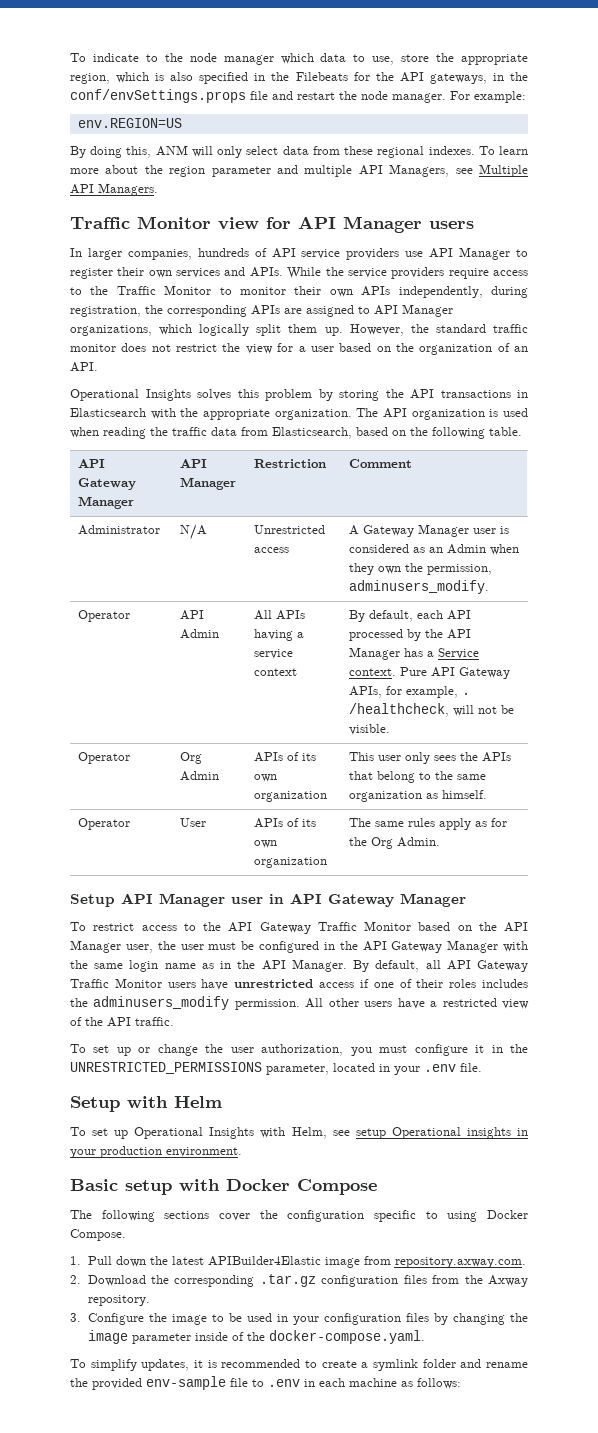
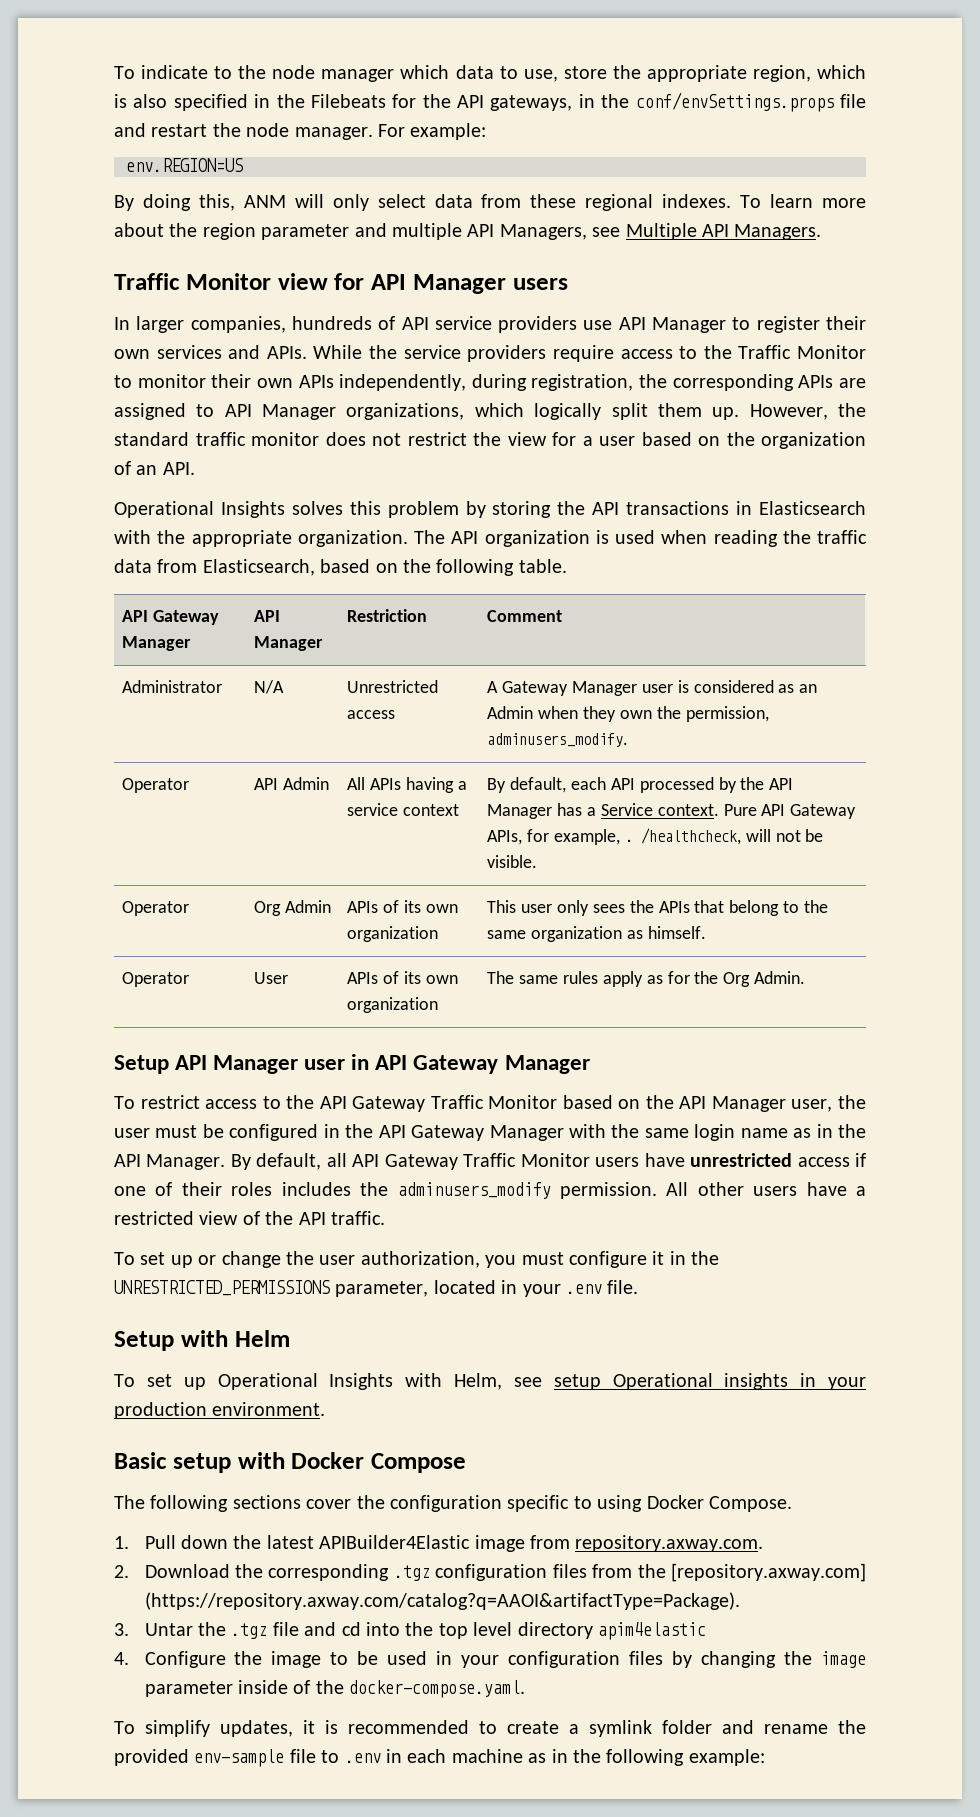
- 2. Download the corresponding .tar.gz configuration files from the Axway repository.
- 3. Configure the image to be used in your configuration files by changing the image parameter inside of the docker-compose.yaml.
+ 2. Download the corresponding .tgz configuration files from the [repository.axway.com] (https://repository.axway.com/catalog?q=AAOI&artifactType=Package).
+ 3. Untar the .tgz file and cd into the top level directory apim4elastic
+ 4. Configure the image to be used in your configuration files by changing the image parameter inside of the docker-compose.yaml.
- To simplify updates, it is recommended to create a symlink folder and rename the provided env-sample file to .env in each machine as follows:
+ To simplify updates, it is recommended to create a symlink folder and rename the provided env-sample file to .env in each machine as in the following example:

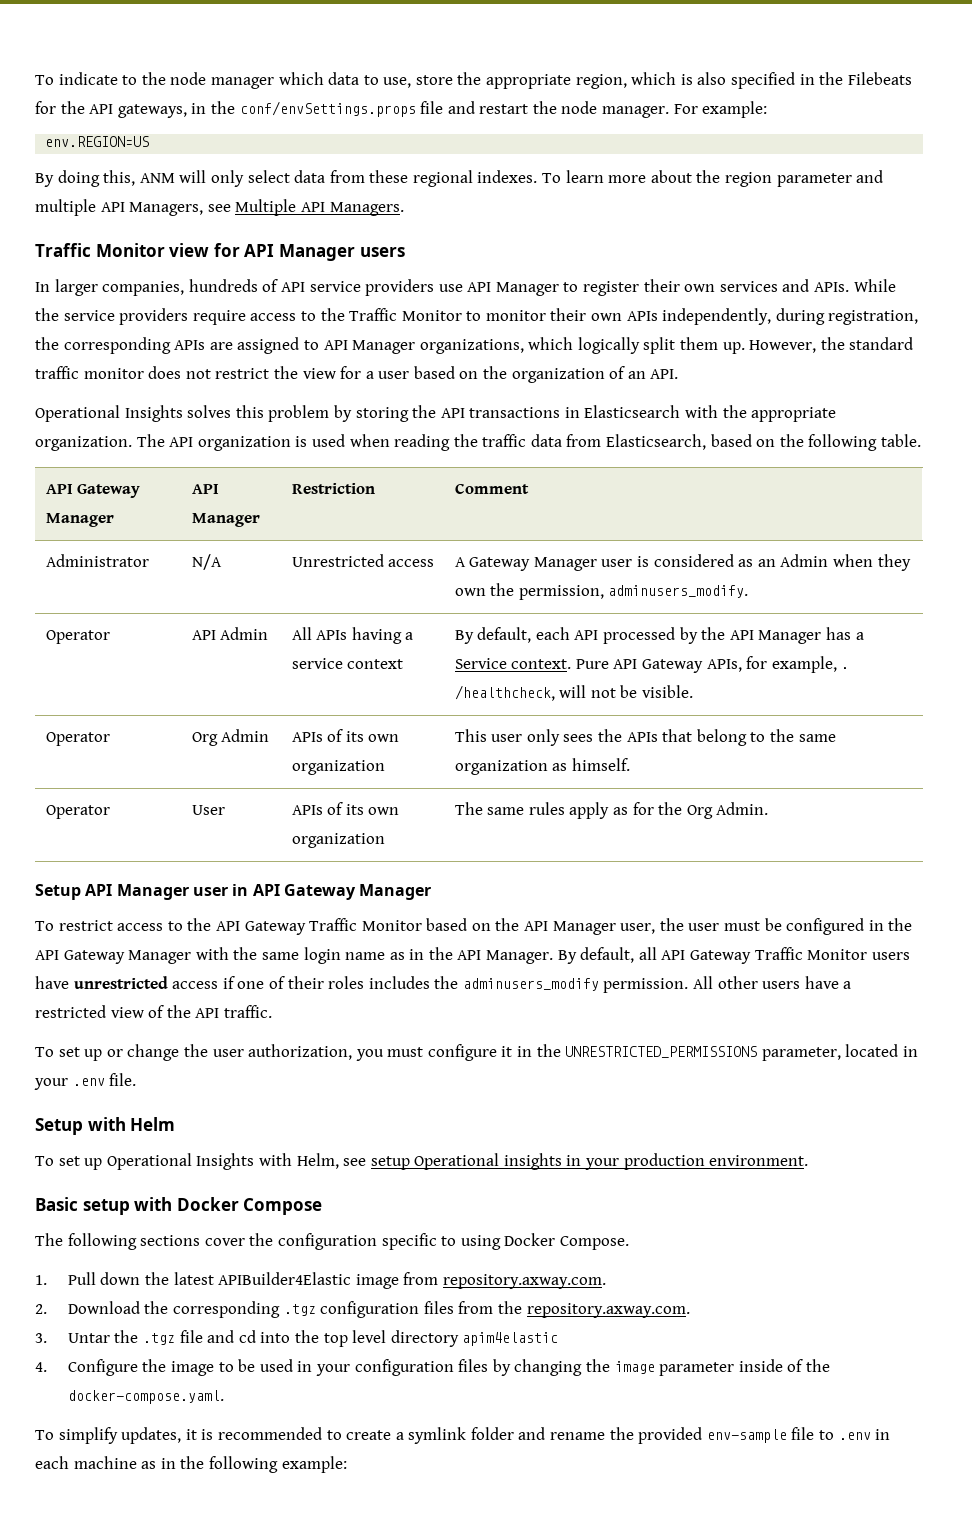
- 2. Download the corresponding .tgz configuration files from the [repository.axway.com] (https://repository.axway.com/catalog?q=AAOI&artifactType=Package).
+ 2. Download the corresponding .tgz configuration files from the repository.axway.com.

